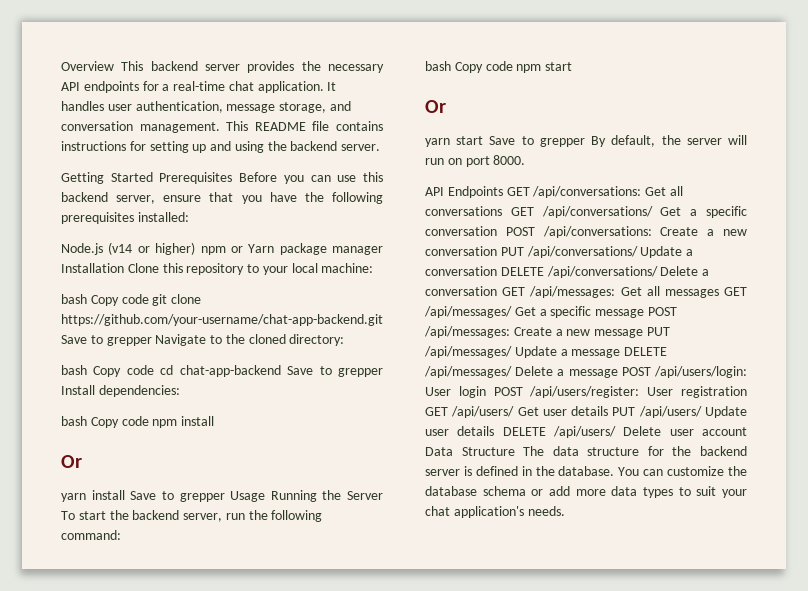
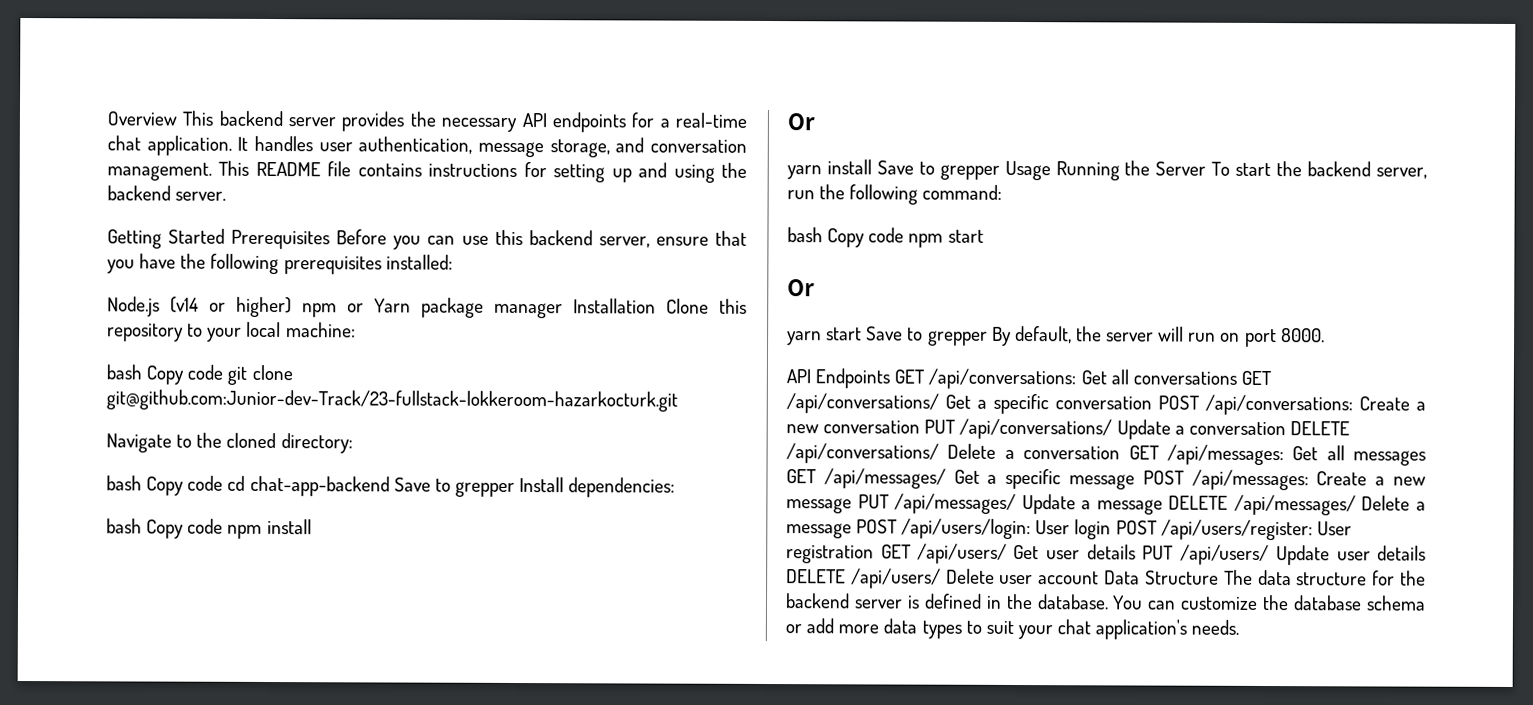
- bash Copy code git clone https://github.com/your-username/chat-app-backend.git Save to grepper Navigate to the cloned directory:
+ bash Copy code git clone git@github.com:Junior-dev-Track/23-fullstack-lokkeroom-hazarkocturk.git
+ Navigate to the cloned directory:

